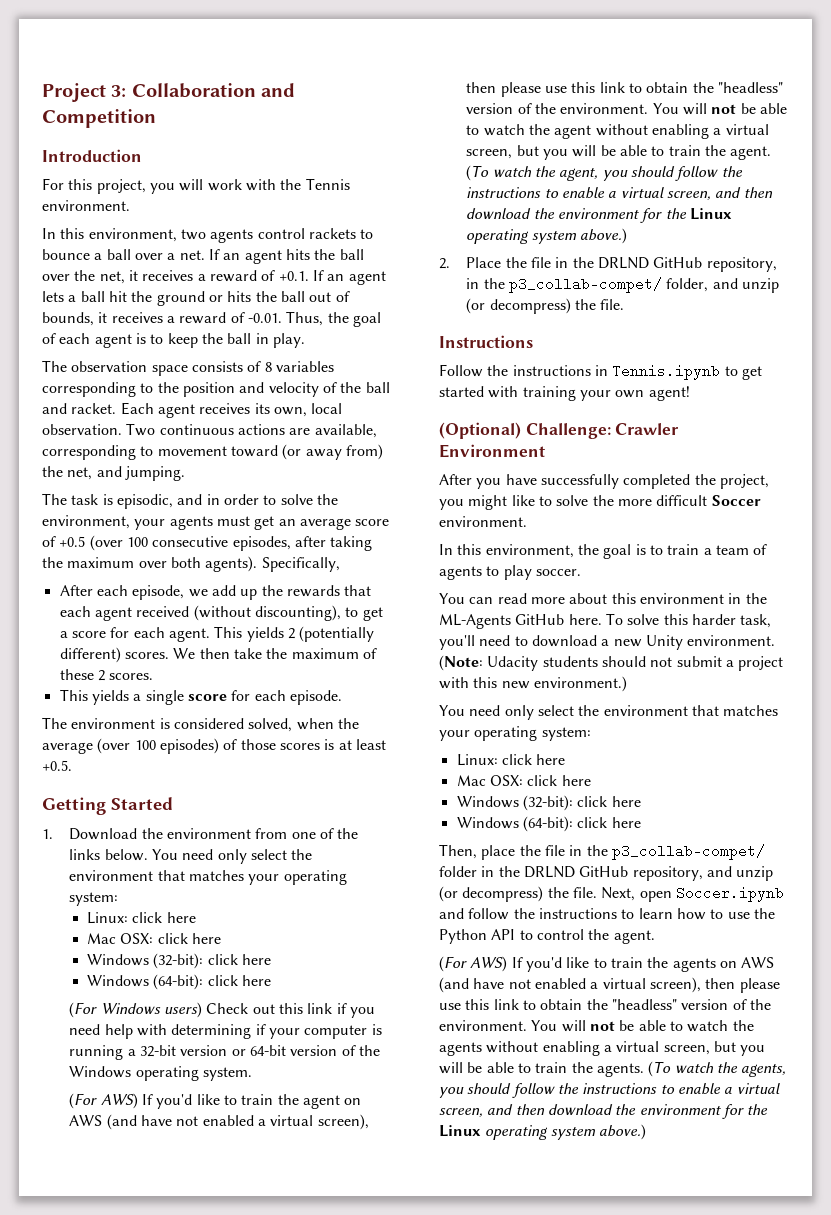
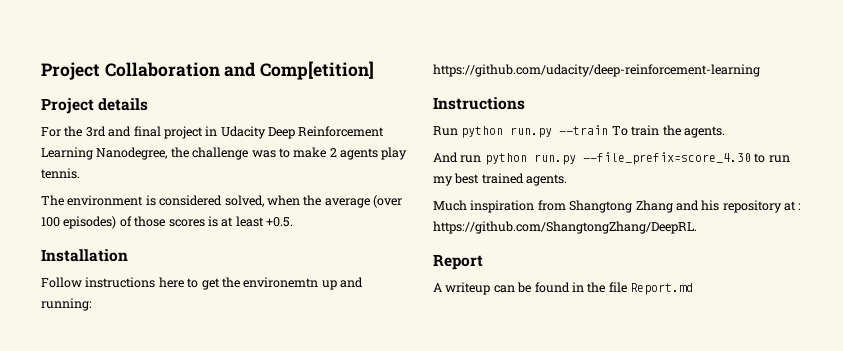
- Project 3: Collaboration and Competition
- Introduction
- For this project, you will work with the Tennis environment.
- In this environment, two agents control rackets to bounce a ball over a net. If an agent hits the ball over the net, it receives a reward of +0.1. If an agent lets a ball hit the ground or hits the ball out of bounds, it receives a reward of -0.01. Thus, the goal of each agent is to keep the ball in play.
- The observation space consists of 8 variables corresponding to the position and velocity of the ball and racket. Each agent receives its own, local observation. Two continuous actions are available, corresponding to movement toward (or away from) the net, and jumping.
- The task is episodic, and in order to solve the environment, your agents must get an average score of +0.5 (over 100 consecutive episodes, after taking the maximum over both agents). Specifically,
- After each episode, we add up the rewards that each agent received (without discounting), to get a score for each agent. This yields 2 (potentially different) scores. We then take the maximum of these 2 scores.
- This yields a single score for each episode.
+ Project Collaboration and Comp[etition]
+ Project details
+ For the 3rd and final project in Udacity Deep Reinforcement Learning Nanodegree, the challenge was to make 2 agents play tennis.
- Getting Started
- 1. Download the environment from one of the links below. You need only select the environment that matches your operating system:
- Linux: click here
- Mac OSX: click here
- Windows (32-bit): click here
- Windows (64-bit): click here
- (For Windows users) Check out this link if you need help with determining if your computer is running a 32-bit version or 64-bit version of the Windows operating system.
- (For AWS) If you'd like to train the agent on AWS (and have not enabled a virtual screen), then please use this link to obtain the "headless" version of the environment. You will not be able to watch the agent without enabling a virtual screen, but you will be able to train the agent. (To watch the agent, you should follow the instructions to enable a virtual screen, and then download the environment for the Linux operating system above.)
- 2. Place the file in the DRLND GitHub repository, in the p3_collab-compet/ folder, and unzip (or decompress) the file.
+ Installation
+ Follow instructions here to get the environemtn up and running: https://github.com/udacity/deep-reinforcement-learning
  Instructions
- Follow the instructions in Tennis.ipynb to get started with training your own agent!
- (Optional) Challenge: Crawler Environment
- After you have successfully completed the project, you might like to solve the more difficult Soccer environment.
- In this environment, the goal is to train a team of agents to play soccer.
- You can read more about this environment in the ML-Agents GitHub here. To solve this harder task, you'll need to download a new Unity environment. (Note: Udacity students should not submit a project with this new environment.)
- You need only select the environment that matches your operating system:
- Linux: click here
- Mac OSX: click here
- Windows (32-bit): click here
- Windows (64-bit): click here
- Then, place the file in the p3_collab-compet/ folder in the DRLND GitHub repository, and unzip (or decompress) the file. Next, open Soccer.ipynb and follow the instructions to learn how to use the Python API to control the agent.
- (For AWS) If you'd like to train the agents on AWS (and have not enabled a virtual screen), then please use this link to obtain the "headless" version of the environment. You will not be able to watch the agents without enabling a virtual screen, but you will be able to train the agents. (To watch the agents, you should follow the instructions to enable a virtual screen, and then download the environment for the Linux operating system above.)
+ Run python run.py --train To train the agents.
+ And run python run.py --file_prefix=score_4.30 to run my best trained agents.
+ Much inspiration from Shangtong Zhang and his repository at : https://github.com/ShangtongZhang/DeepRL.
+ Report
+ A writeup can be found in the file Report.md

